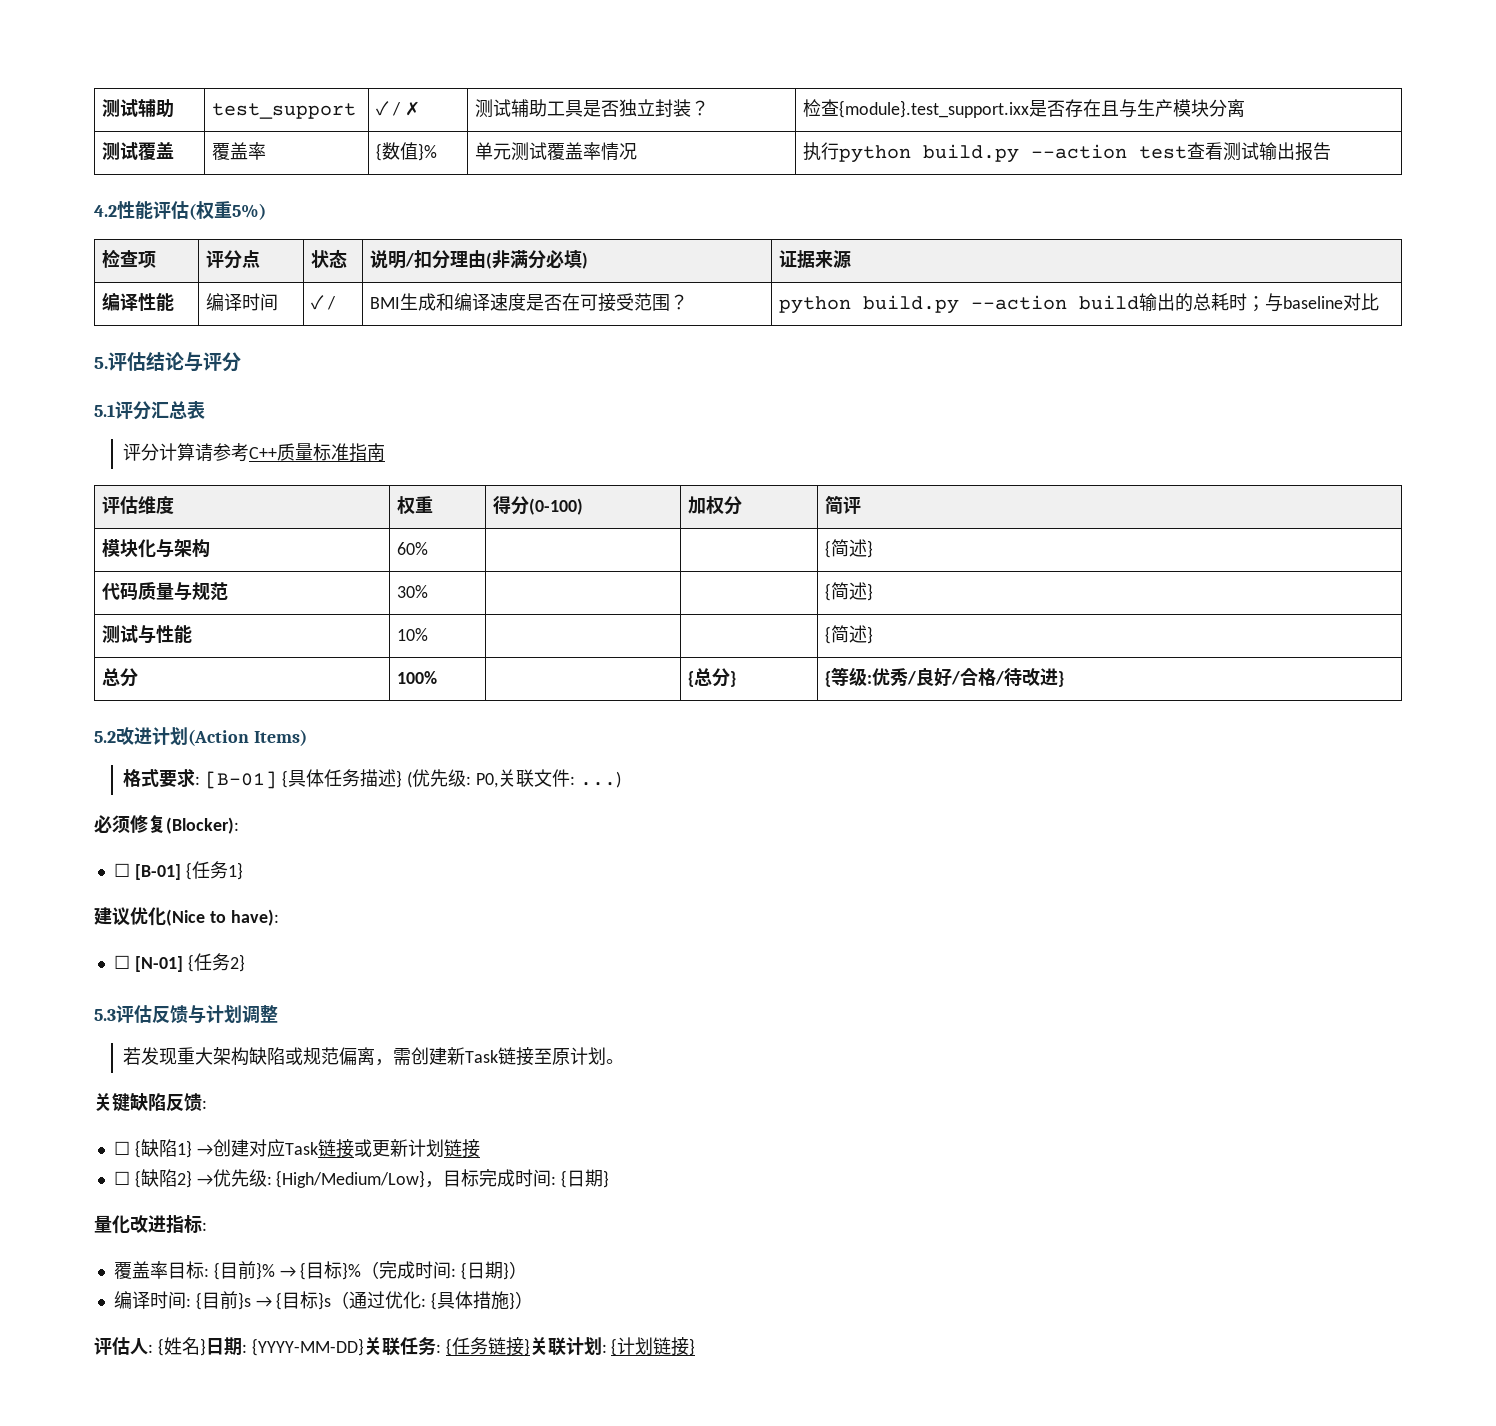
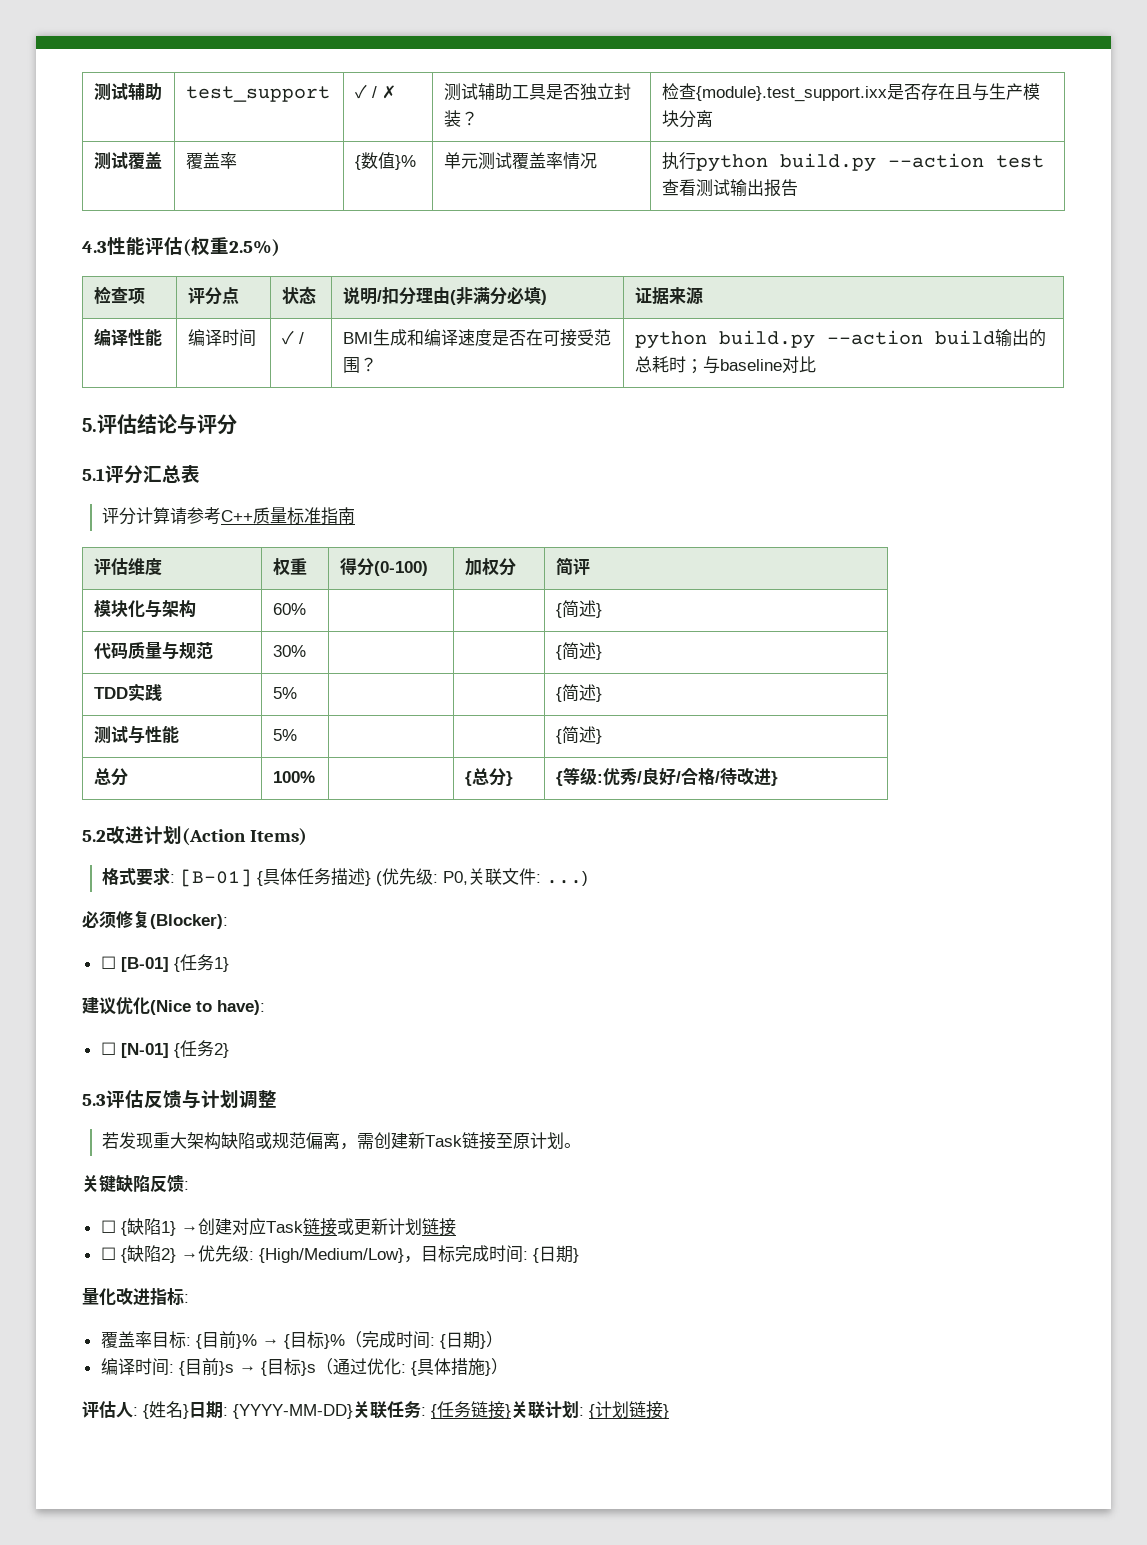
- 4.2性能评估(权重5%)
+ 4.3性能评估(权重2.5%)
+ TDD实践 | 5% | | | {简述}
- 测试与性能 | 10% | | | {简述}
+ 测试与性能 | 5% | | | {简述}

